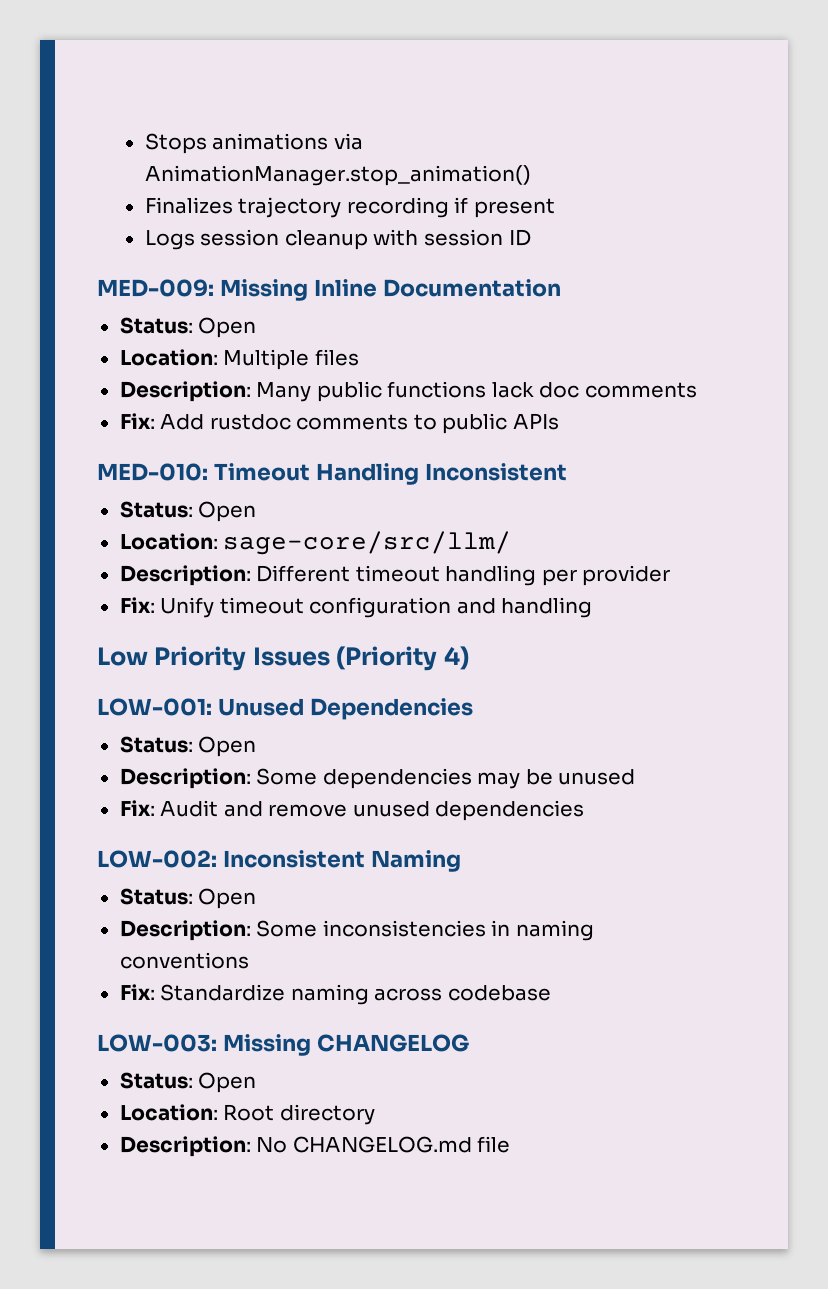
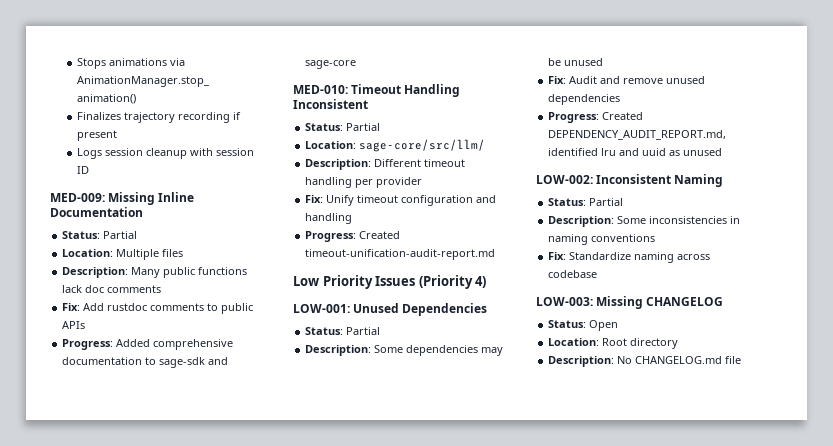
  MED-009: Missing Inline Documentation
- Status: Open
+ Status: Partial
+ Progress: Added comprehensive documentation to sage-sdk and sage-core
  MED-010: Timeout Handling Inconsistent
- Status: Open
+ Status: Partial
+ Progress: Created timeout-unification-audit-report.md
  LOW-001: Unused Dependencies
- Status: Open
+ Status: Partial
+ Progress: Created DEPENDENCY_AUDIT_REPORT.md, identified lru and uuid as unused
  LOW-002: Inconsistent Naming
- Status: Open
+ Status: Partial

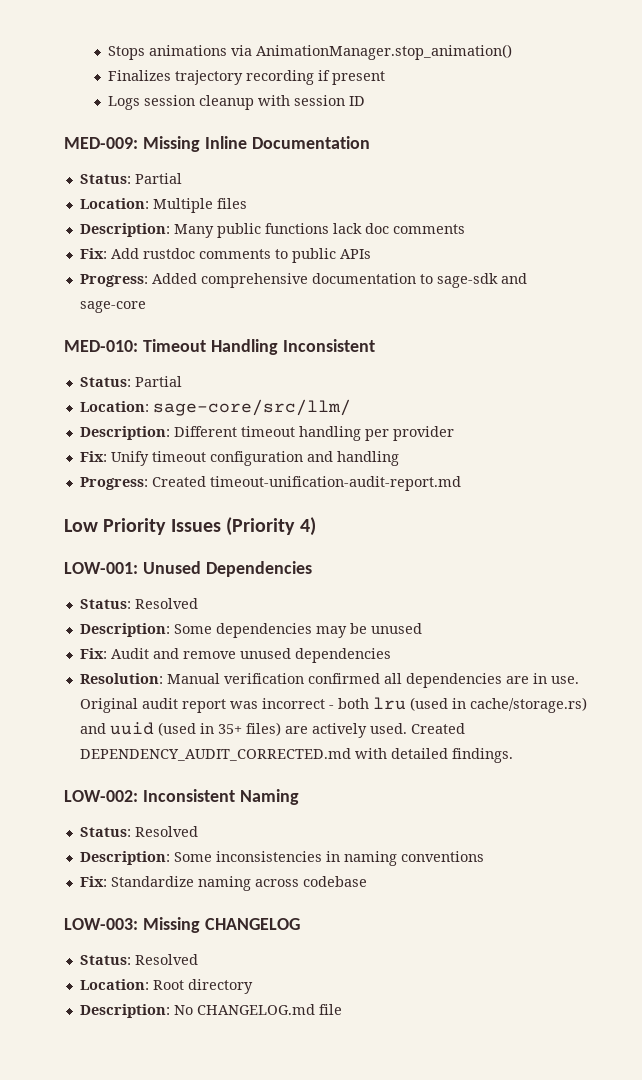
  LOW-001: Unused Dependencies
- Status: Partial
+ Status: Resolved
- Progress: Created DEPENDENCY_AUDIT_REPORT.md, identified lru and uuid as unused
+ Resolution: Manual verification confirmed all dependencies are in use. Original audit report was incorrect - both lru (used in cache/storage.rs) and uuid (used in 35+ files) are actively used. Created DEPENDENCY_AUDIT_CORRECTED.md with detailed findings.
  LOW-002: Inconsistent Naming
- Status: Partial
+ Status: Resolved
  LOW-003: Missing CHANGELOG
- Status: Open
+ Status: Resolved

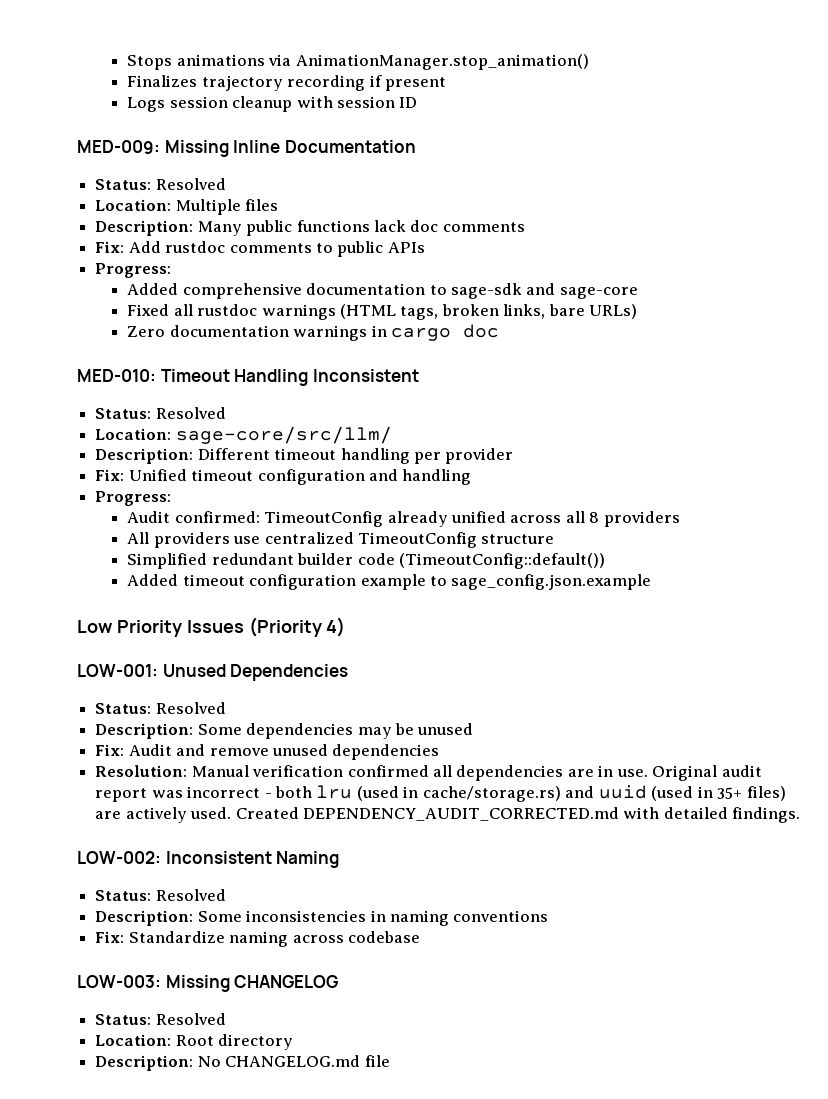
  MED-009: Missing Inline Documentation
- Status: Partial
+ Status: Resolved
  Fix: Add rustdoc comments to public APIs
- Progress: Added comprehensive documentation to sage-sdk and sage-core
+ Progress:
+ Added comprehensive documentation to sage-sdk and sage-core
+ Fixed all rustdoc warnings (HTML tags, broken links, bare URLs)
+ Zero documentation warnings in cargo doc
  MED-010: Timeout Handling Inconsistent
- Status: Partial
+ Status: Resolved
- Fix: Unify timeout configuration and handling
- Progress: Created timeout-unification-audit-report.md
+ Fix: Unified timeout configuration and handling
+ Progress:
+ Audit confirmed: TimeoutConfig already unified across all 8 providers
+ All providers use centralized TimeoutConfig structure
+ Simplified redundant builder code (TimeoutConfig::default())
+ Added timeout configuration example to sage_config.json.example

